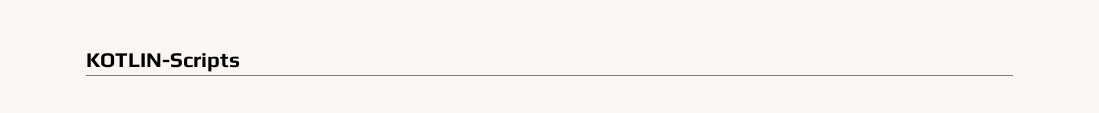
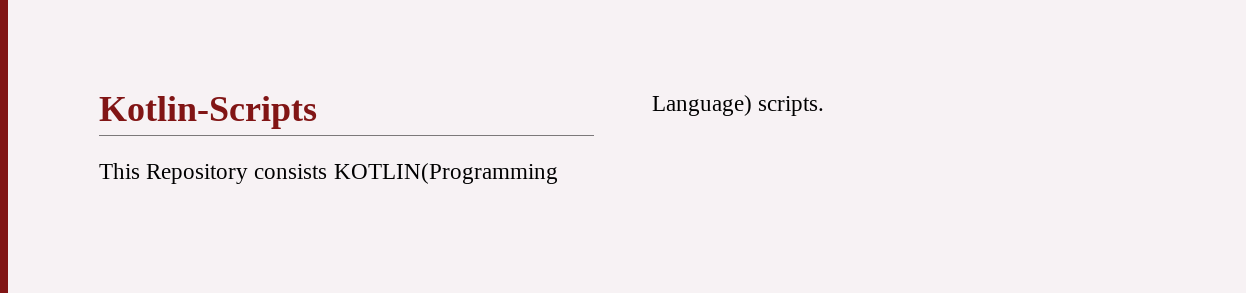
- KOTLIN-Scripts
+ Kotlin-Scripts
+ This Repository consists KOTLIN(Programming Language) scripts.

